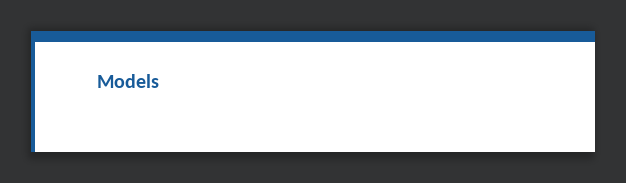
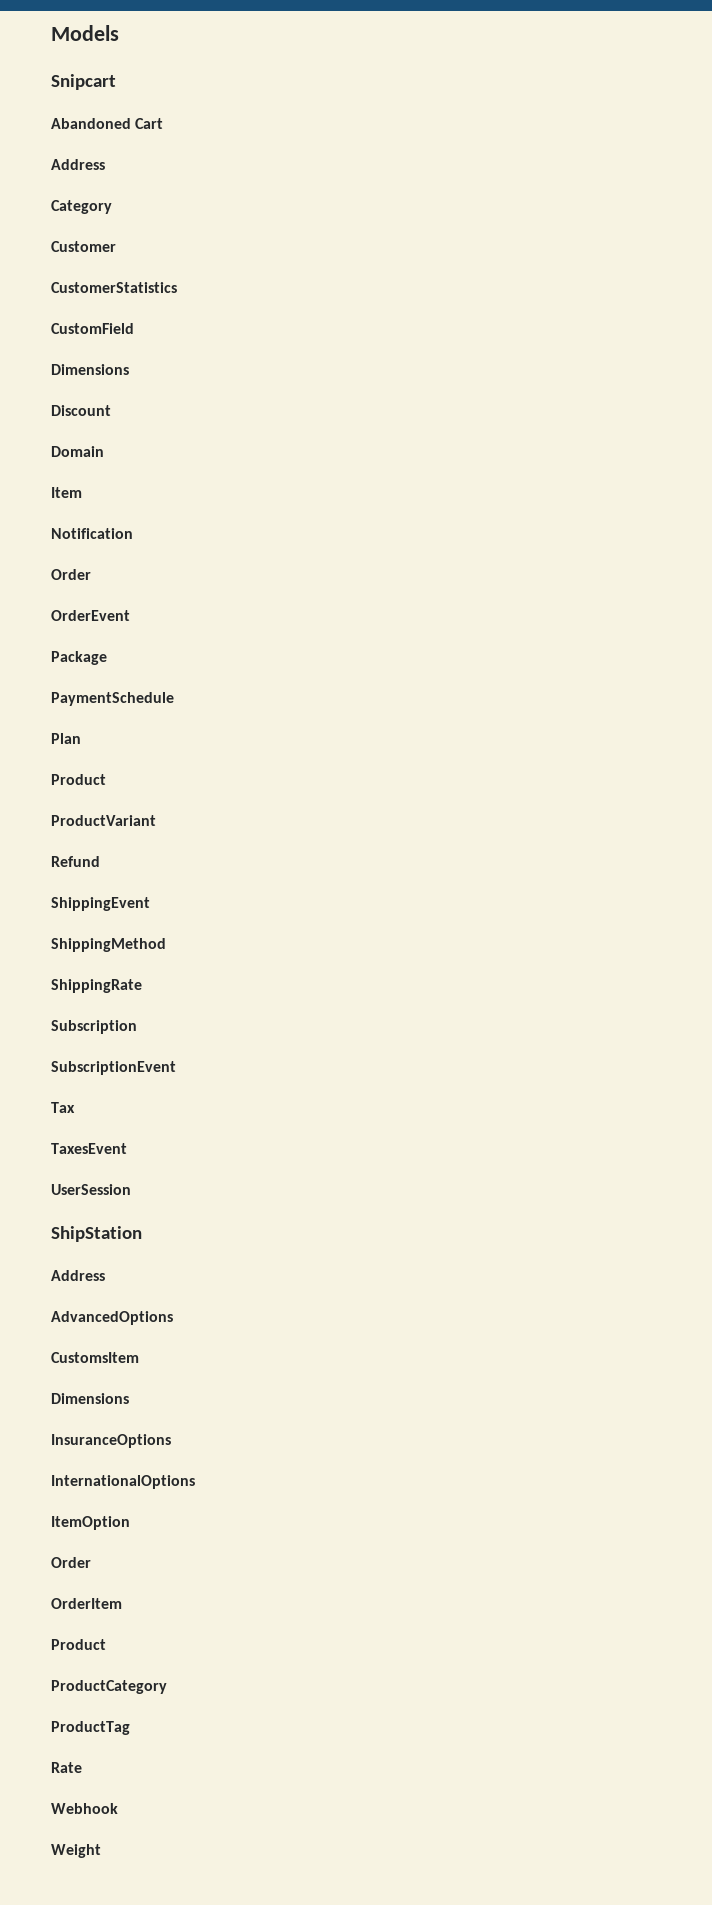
+ Snipcart
+ Abandoned Cart
+ Address
+ Category
+ Customer
+ CustomerStatistics
+ CustomField
+ Dimensions
+ Discount
+ Domain
+ Item
+ Notification
+ Order
+ OrderEvent
+ Package
+ PaymentSchedule
+ Plan
+ Product
+ ProductVariant
+ Refund
+ ShippingEvent
+ ShippingMethod
+ ShippingRate
+ Subscription
+ SubscriptionEvent
+ Tax
+ TaxesEvent
+ UserSession
+ ShipStation
+ Address
+ AdvancedOptions
+ CustomsItem
+ Dimensions
+ InsuranceOptions
+ InternationalOptions
+ ItemOption
+ Order
+ OrderItem
+ Product
+ ProductCategory
+ ProductTag
+ Rate
+ Webhook
+ Weight

